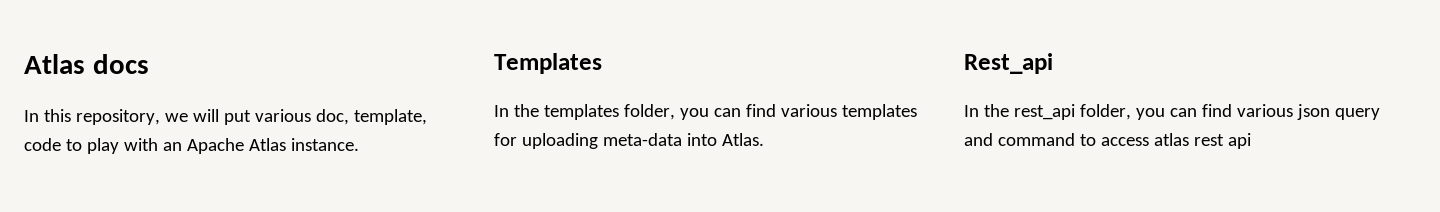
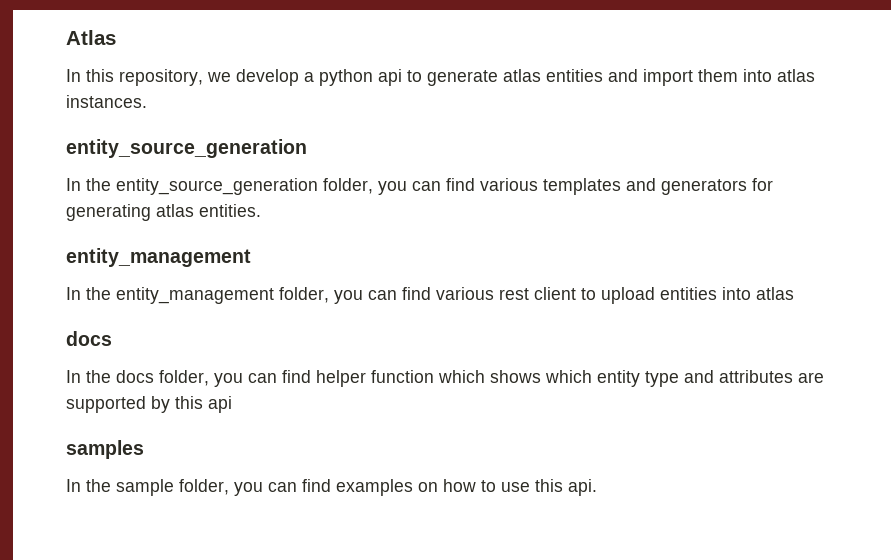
- Atlas docs
+ Atlas
- In this repository, we will put various doc, template, code to play with an Apache Atlas instance.
- Templates
- In the templates folder, you can find various templates for uploading meta-data into Atlas.
- Rest_api
- In the rest_api folder, you can find various json query and command to access atlas rest api
+ In this repository, we develop a python api to generate atlas entities and import them into atlas instances.
+ entity_source_generation
+ In the entity_source_generation folder, you can find various templates and generators for generating atlas entities.
+ entity_management
+ In the entity_management folder, you can find various rest client to upload entities into atlas
+ docs
+ In the docs folder, you can find helper function which shows which entity type and attributes are supported by this api
+ samples
+ In the sample folder, you can find examples on how to use this api.

